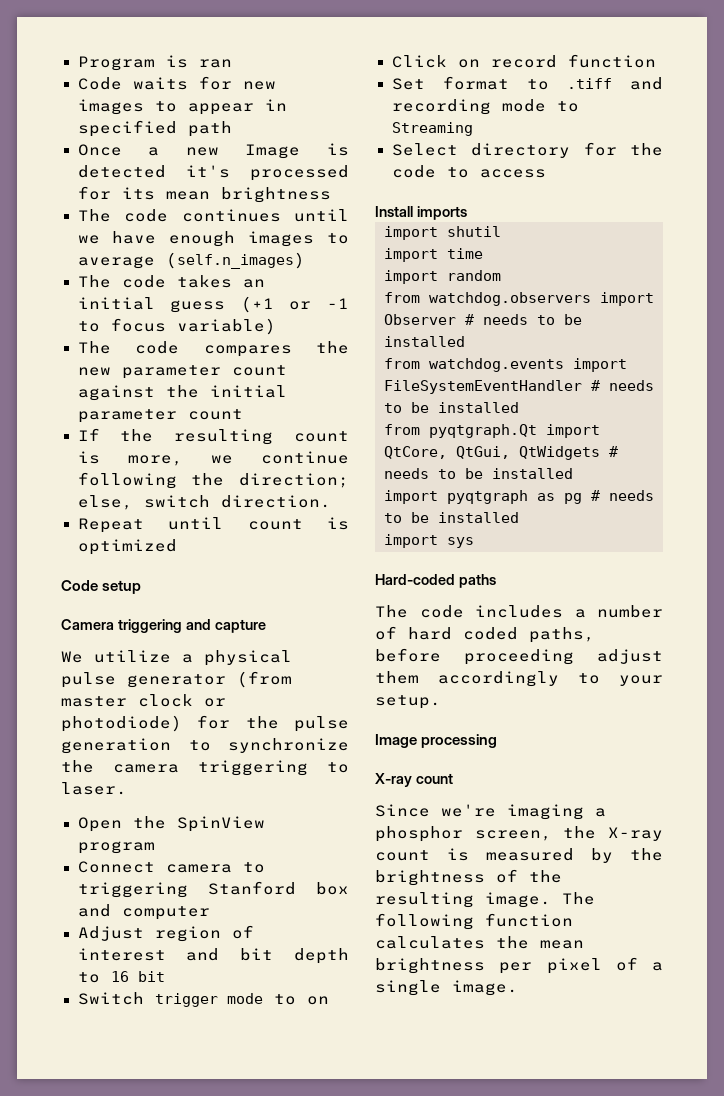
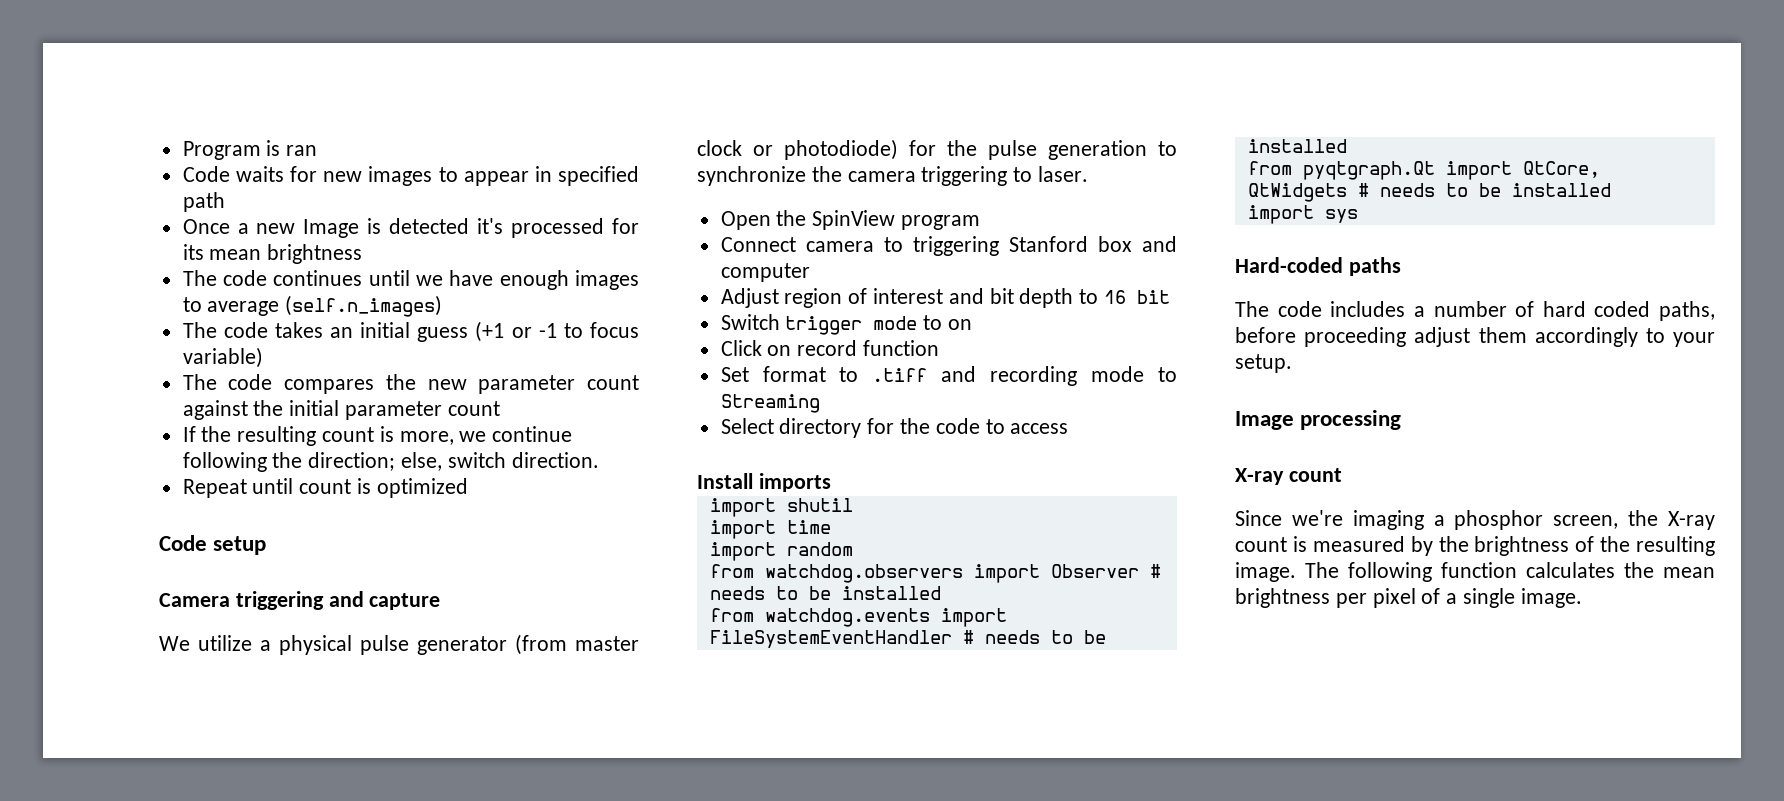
- from pyqtgraph.Qt import QtCore, QtGui, QtWidgets # needs to be installed
+ from pyqtgraph.Qt import QtCore, QtWidgets # needs to be installed
- import pyqtgraph as pg # needs to be installed

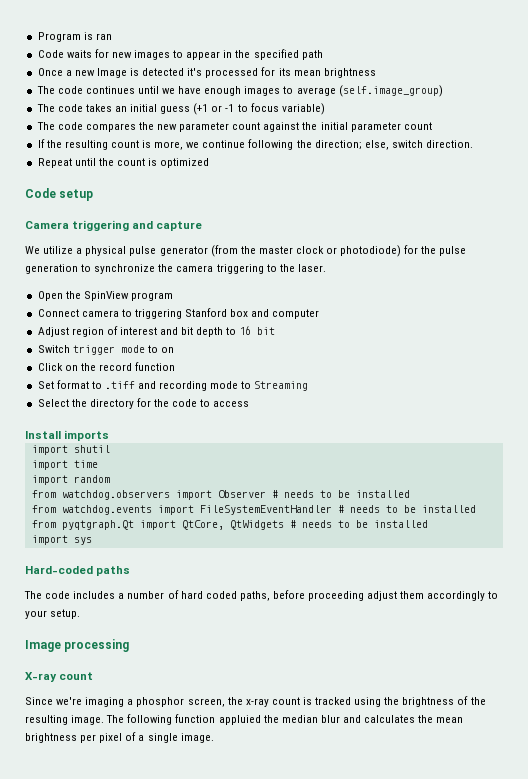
- Code waits for new images to appear in specified path
+ Code waits for new images to appear in the specified path
- The code continues until we have enough images to average (self.n_images)
+ The code continues until we have enough images to average (self.image_group)
- Repeat until count is optimized
+ Repeat until the count is optimized
- We utilize a physical pulse generator (from master clock or photodiode) for the pulse generation to synchronize the camera triggering to laser.
+ We utilize a physical pulse generator (from the master clock or photodiode) for the pulse generation to synchronize the camera triggering to the laser.
- Click on record function
+ Click on the record function
- Select directory for the code to access
+ Select the directory for the code to access
- Since we're imaging a phosphor screen, the X-ray count is measured by the brightness of the resulting image.
+ Since we're imaging a phosphor screen, the x-ray count is tracked using the brightness of the resulting image.
- The following function calculates the mean brightness per pixel of a single image.
+ The following function appluied the median blur and calculates the mean brightness per pixel of a single image.

